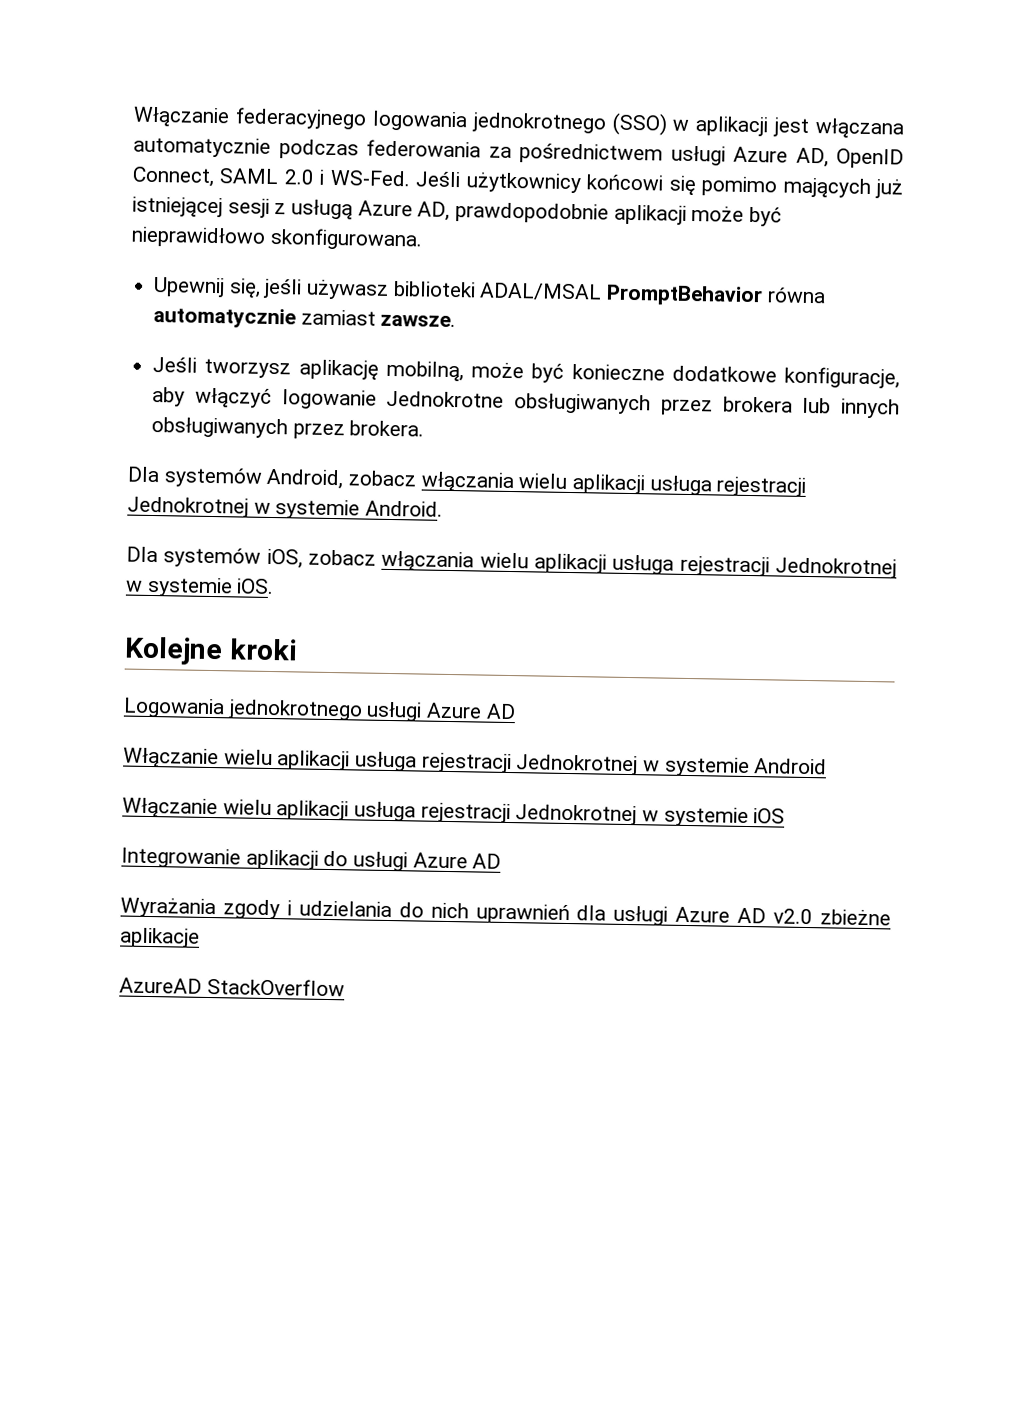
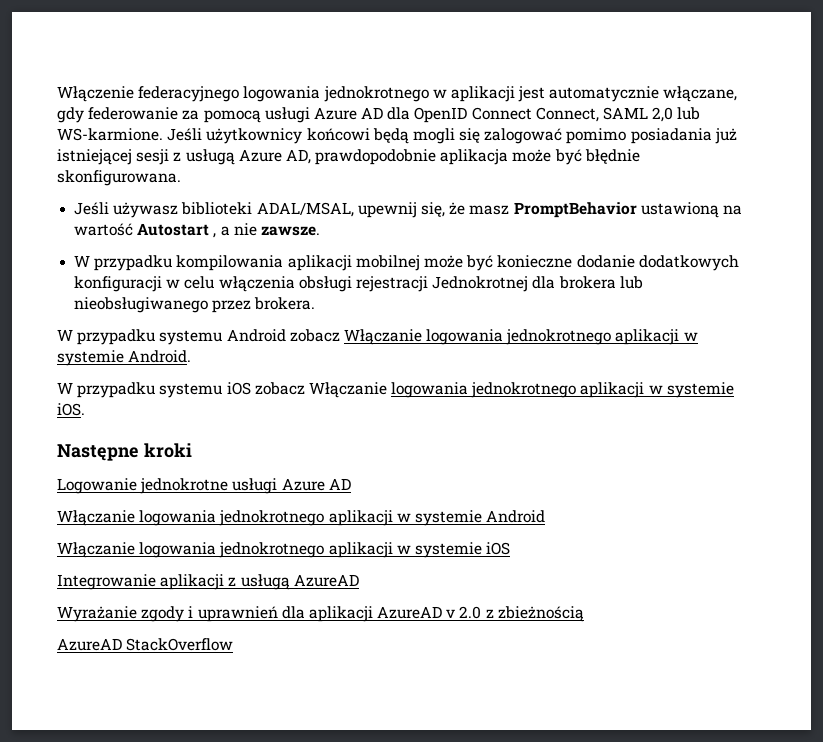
- Włączanie federacyjnego logowania jednokrotnego (SSO) w aplikacji jest włączana automatycznie podczas federowania za pośrednictwem usługi Azure AD, OpenID Connect, SAML 2.0 i WS-Fed. Jeśli użytkownicy końcowi się pomimo mających już istniejącej sesji z usługą Azure AD, prawdopodobnie aplikacji może być nieprawidłowo skonfigurowana.
+ Włączenie federacyjnego logowania jednokrotnego w aplikacji jest automatycznie włączane, gdy federowanie za pomocą usługi Azure AD dla OpenID Connect Connect, SAML 2,0 lub WS-karmione. Jeśli użytkownicy końcowi będą mogli się zalogować pomimo posiadania już istniejącej sesji z usługą Azure AD, prawdopodobnie aplikacja może być błędnie skonfigurowana.
- Upewnij się, jeśli używasz biblioteki ADAL/MSAL PromptBehavior równa automatycznie zamiast zawsze.
- Jeśli tworzysz aplikację mobilną, może być konieczne dodatkowe konfiguracje, aby włączyć logowanie Jednokrotne obsługiwanych przez brokera lub innych obsługiwanych przez brokera.
- Dla systemów Android, zobacz włączania wielu aplikacji usługa rejestracji Jednokrotnej w systemie Android.
- Dla systemów iOS, zobacz włączania wielu aplikacji usługa rejestracji Jednokrotnej w systemie iOS.
+ Jeśli używasz biblioteki ADAL/MSAL, upewnij się, że masz PromptBehavior ustawioną na wartość Autostart , a nie zawsze.
+ W przypadku kompilowania aplikacji mobilnej może być konieczne dodanie dodatkowych konfiguracji w celu włączenia obsługi rejestracji Jednokrotnej dla brokera lub nieobsługiwanego przez brokera.
+ W przypadku systemu Android zobacz Włączanie logowania jednokrotnego aplikacji w systemie Android.
+ W przypadku systemu iOS zobacz Włączanie logowania jednokrotnego aplikacji w systemie iOS.
- Kolejne kroki
+ Następne kroki
- Logowania jednokrotnego usługi Azure AD
+ Logowanie jednokrotne usługi Azure AD
- Włączanie wielu aplikacji usługa rejestracji Jednokrotnej w systemie Android
+ Włączanie logowania jednokrotnego aplikacji w systemie Android
- Włączanie wielu aplikacji usługa rejestracji Jednokrotnej w systemie iOS
+ Włączanie logowania jednokrotnego aplikacji w systemie iOS
- Integrowanie aplikacji do usługi Azure AD
- Wyrażania zgody i udzielania do nich uprawnień dla usługi Azure AD v2.0 zbieżne aplikacje
+ Integrowanie aplikacji z usługą AzureAD
+ Wyrażanie zgody i uprawnień dla aplikacji AzureAD v 2.0 z zbieżnością

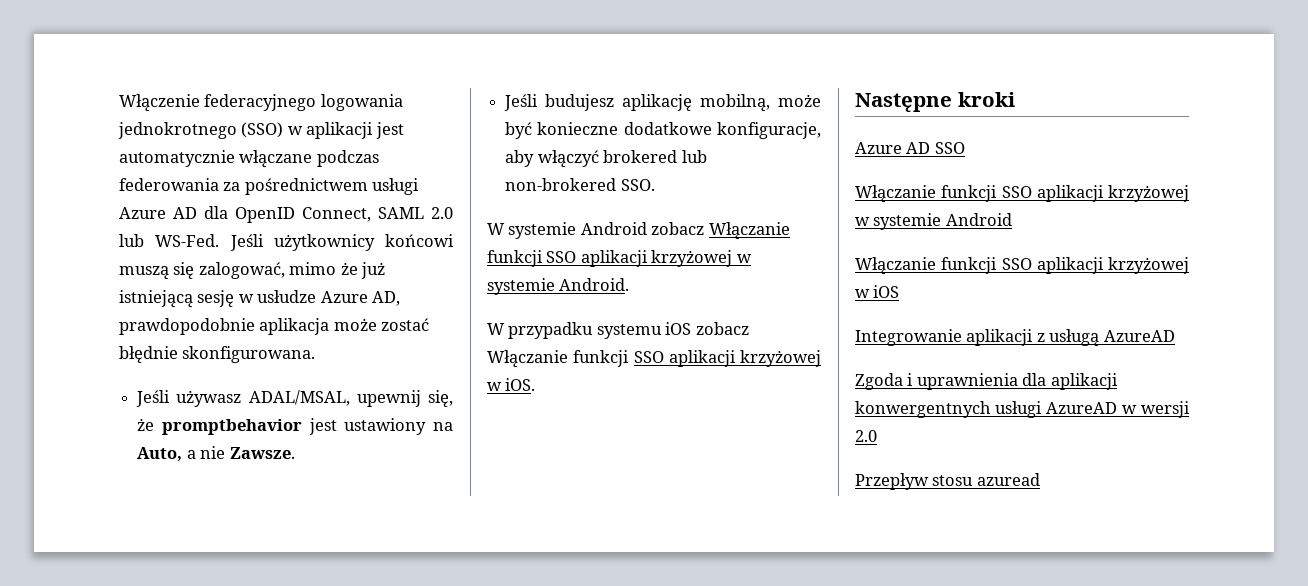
- Włączenie federacyjnego logowania jednokrotnego w aplikacji jest automatycznie włączane, gdy federowanie za pomocą usługi Azure AD dla OpenID Connect Connect, SAML 2,0 lub WS-karmione. Jeśli użytkownicy końcowi będą mogli się zalogować pomimo posiadania już istniejącej sesji z usługą Azure AD, prawdopodobnie aplikacja może być błędnie skonfigurowana.
+ Włączenie federacyjnego logowania jednokrotnego (SSO) w aplikacji jest automatycznie włączane podczas federowania za pośrednictwem usługi Azure AD dla OpenID Connect, SAML 2.0 lub WS-Fed. Jeśli użytkownicy końcowi muszą się zalogować, mimo że już istniejącą sesję w usłudze Azure AD, prawdopodobnie aplikacja może zostać błędnie skonfigurowana.
- Jeśli używasz biblioteki ADAL/MSAL, upewnij się, że masz PromptBehavior ustawioną na wartość Autostart , a nie zawsze.
- W przypadku kompilowania aplikacji mobilnej może być konieczne dodanie dodatkowych konfiguracji w celu włączenia obsługi rejestracji Jednokrotnej dla brokera lub nieobsługiwanego przez brokera.
- W przypadku systemu Android zobacz Włączanie logowania jednokrotnego aplikacji w systemie Android.
+ Jeśli używasz ADAL/MSAL, upewnij się, że promptbehavior jest ustawiony na Auto, a nie Zawsze.
+ Jeśli budujesz aplikację mobilną, może być konieczne dodatkowe konfiguracje, aby włączyć brokered lub non-brokered SSO.
+ W systemie Android zobacz Włączanie funkcji SSO aplikacji krzyżowej w systemie Android.
- W przypadku systemu iOS zobacz Włączanie logowania jednokrotnego aplikacji w systemie iOS.
+ W przypadku systemu iOS zobacz Włączanie funkcji SSO aplikacji krzyżowej w iOS.
- Logowanie jednokrotne usługi Azure AD
- Włączanie logowania jednokrotnego aplikacji w systemie Android
+ Azure AD SSO
+ Włączanie funkcji SSO aplikacji krzyżowej w systemie Android
- Włączanie logowania jednokrotnego aplikacji w systemie iOS
+ Włączanie funkcji SSO aplikacji krzyżowej w iOS
- Wyrażanie zgody i uprawnień dla aplikacji AzureAD v 2.0 z zbieżnością
- AzureAD StackOverflow
+ Zgoda i uprawnienia dla aplikacji konwergentnych usługi AzureAD w wersji 2.0
+ Przepływ stosu azuread

